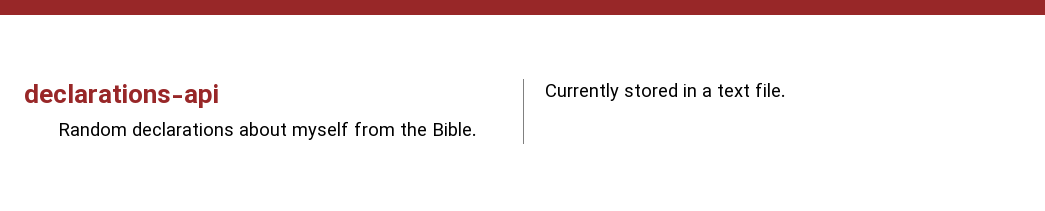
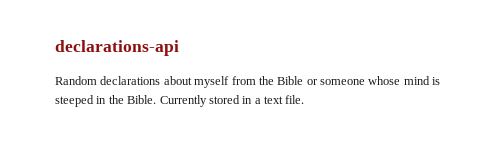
- Random declarations about myself from the Bible.
+ Random declarations about myself from the Bible or someone whose mind is steeped in the Bible.

